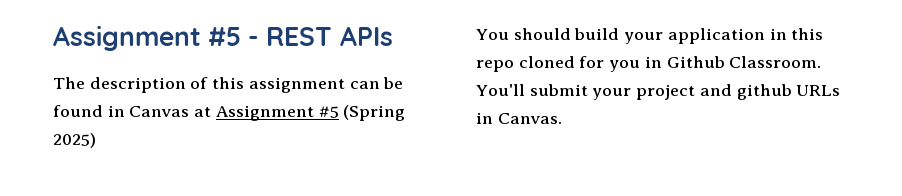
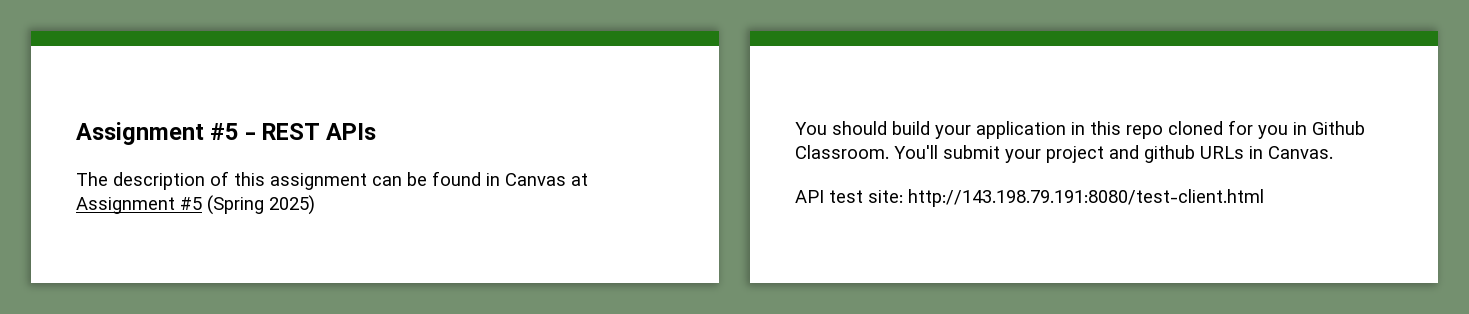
+ API test site: http://143.198.79.191:8080/test-client.html

